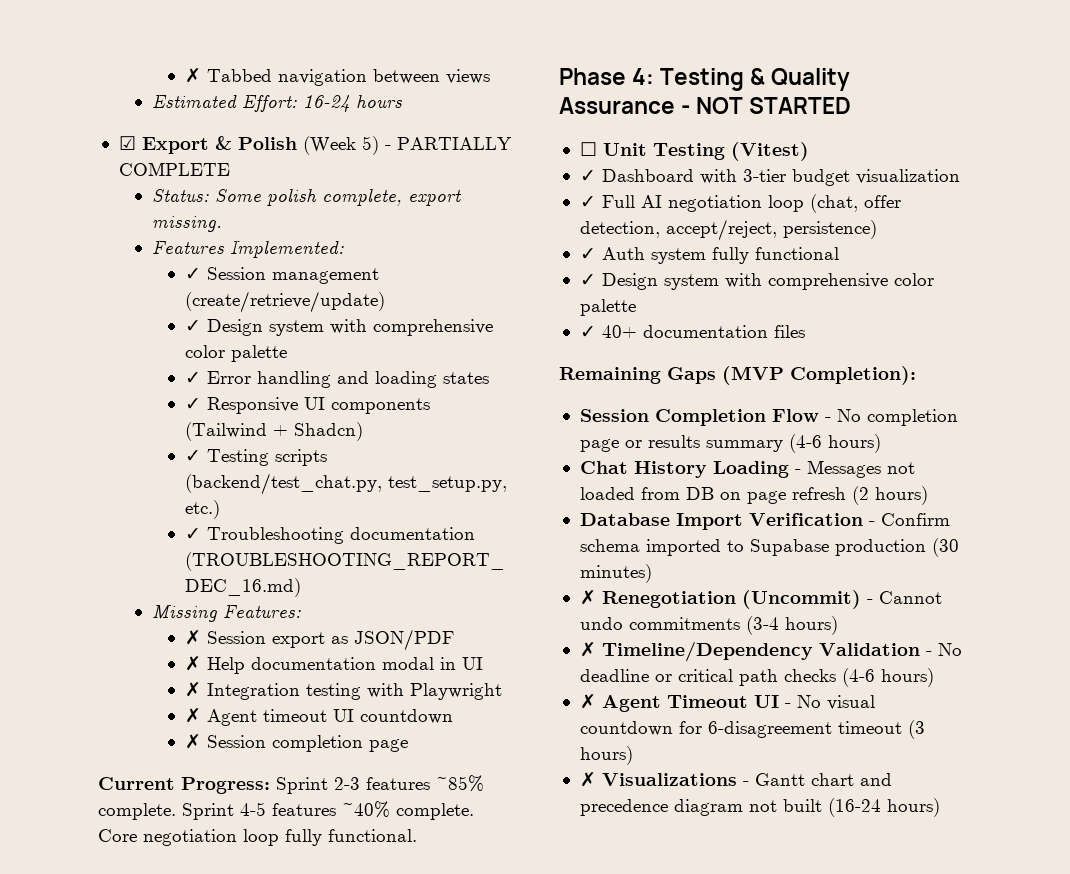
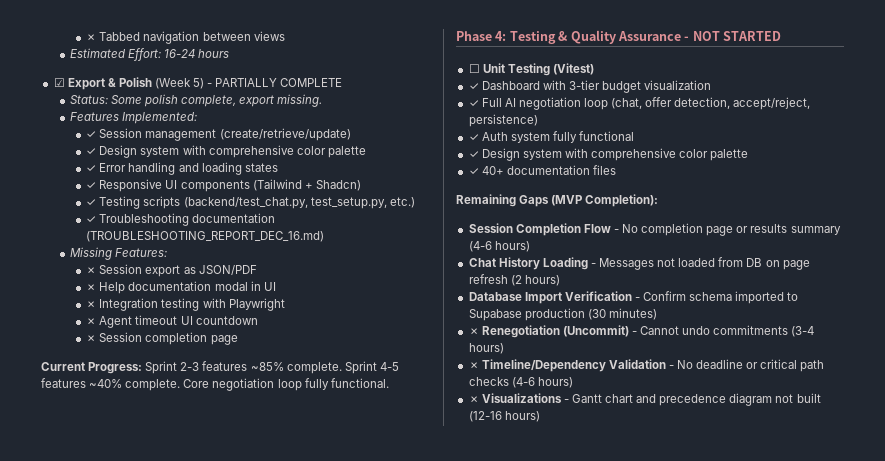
- ✗ Agent Timeout UI - No visual countdown for 6-disagreement timeout (3 hours)
- ✗ Visualizations - Gantt chart and precedence diagram not built (16-24 hours)
+ ✗ Visualizations - Gantt chart and precedence diagram not built (12-16 hours)

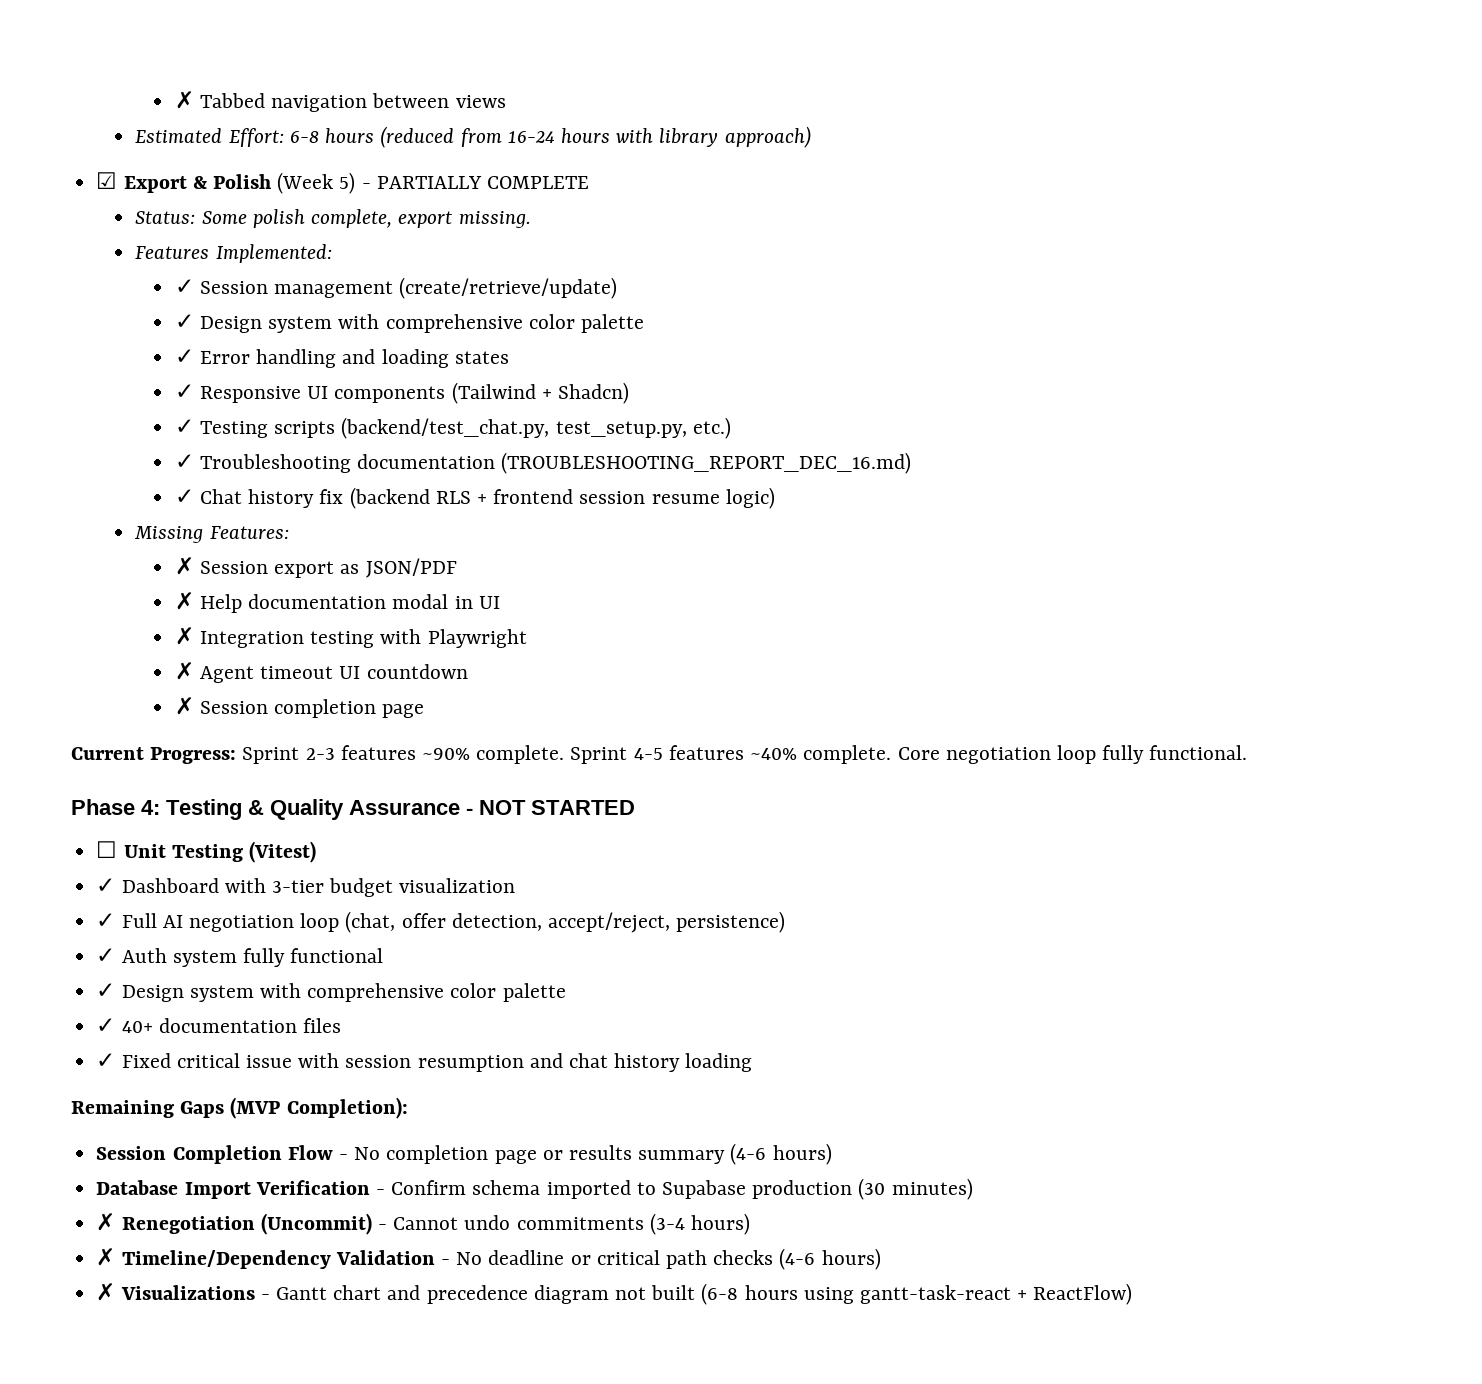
- Estimated Effort: 16-24 hours
+ Estimated Effort: 6-8 hours (reduced from 16-24 hours with library approach)
+ ✓ Chat history fix (backend RLS + frontend session resume logic)
- Current Progress: Sprint 2-3 features ~85% complete.
+ Current Progress: Sprint 2-3 features ~90% complete.
+ ✓ Fixed critical issue with session resumption and chat history loading
- Chat History Loading - Messages not loaded from DB on page refresh (2 hours)
- ✗ Visualizations - Gantt chart and precedence diagram not built (12-16 hours)
+ ✗ Visualizations - Gantt chart and precedence diagram not built (6-8 hours using gantt-task-react + ReactFlow)

